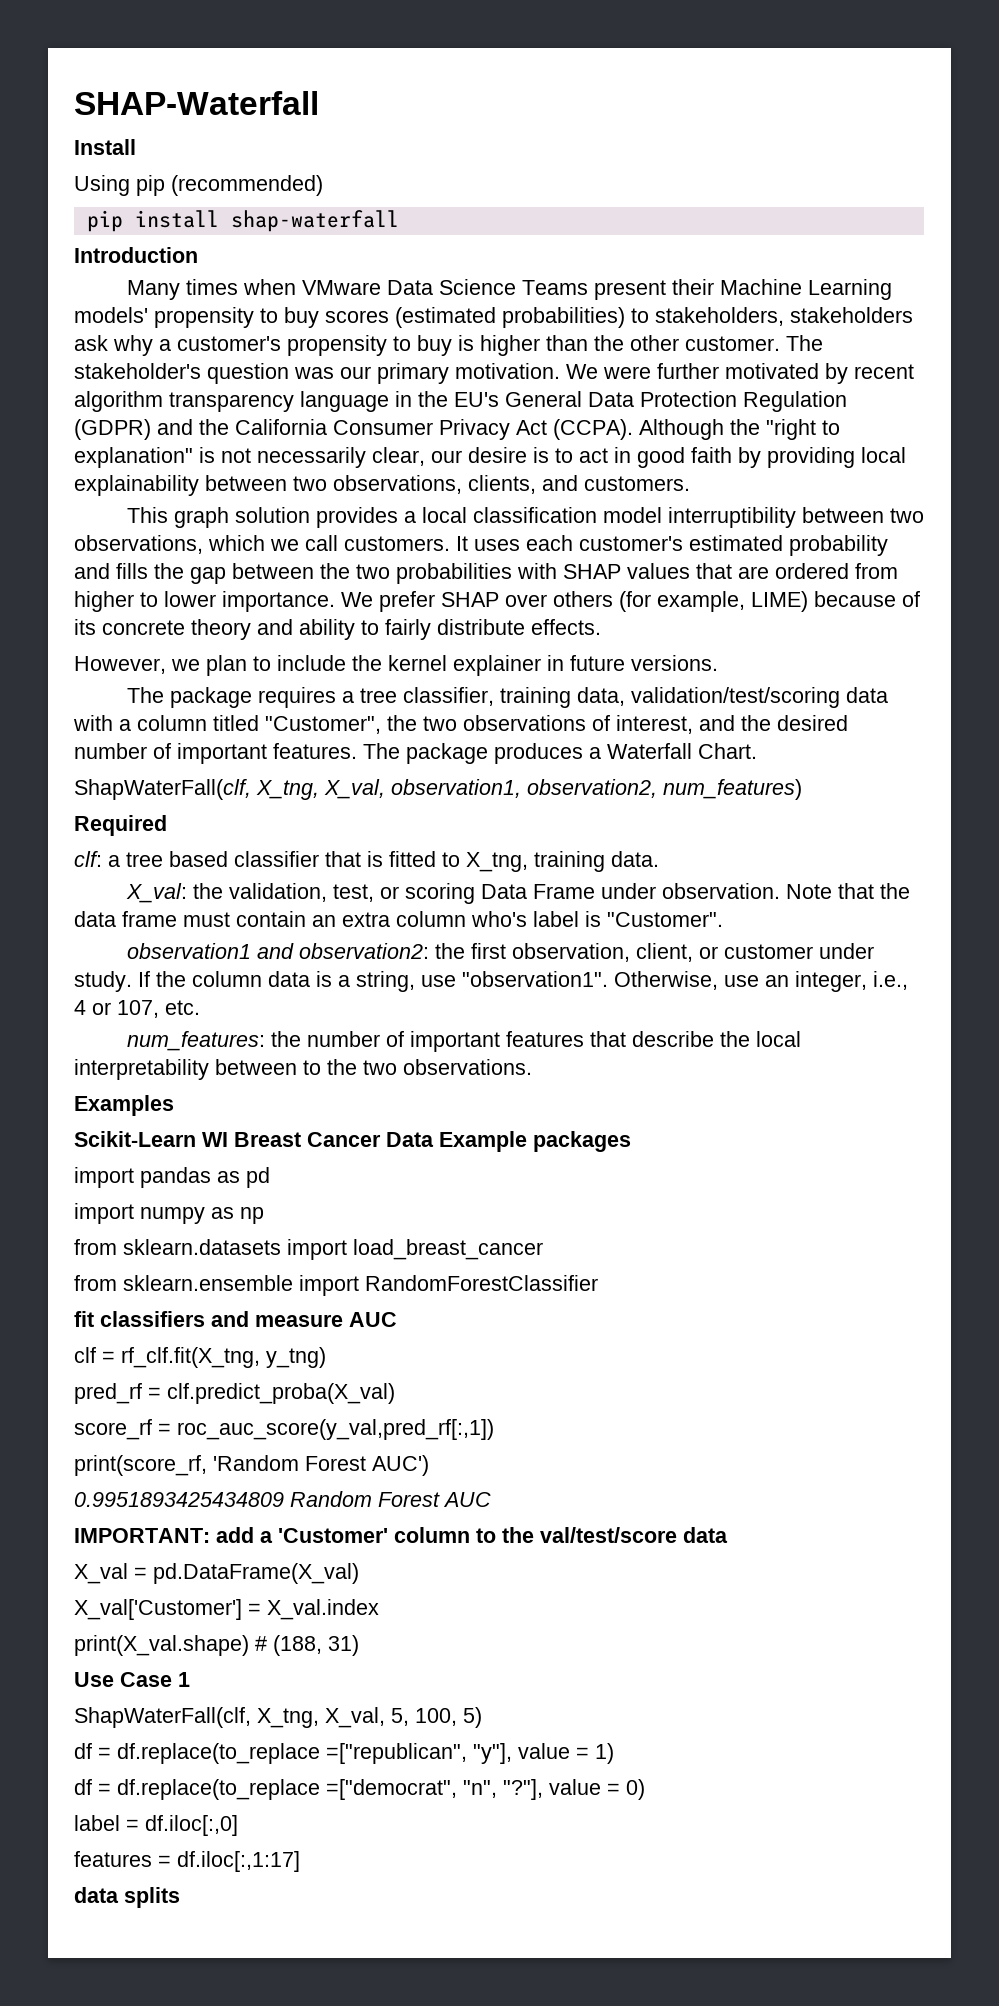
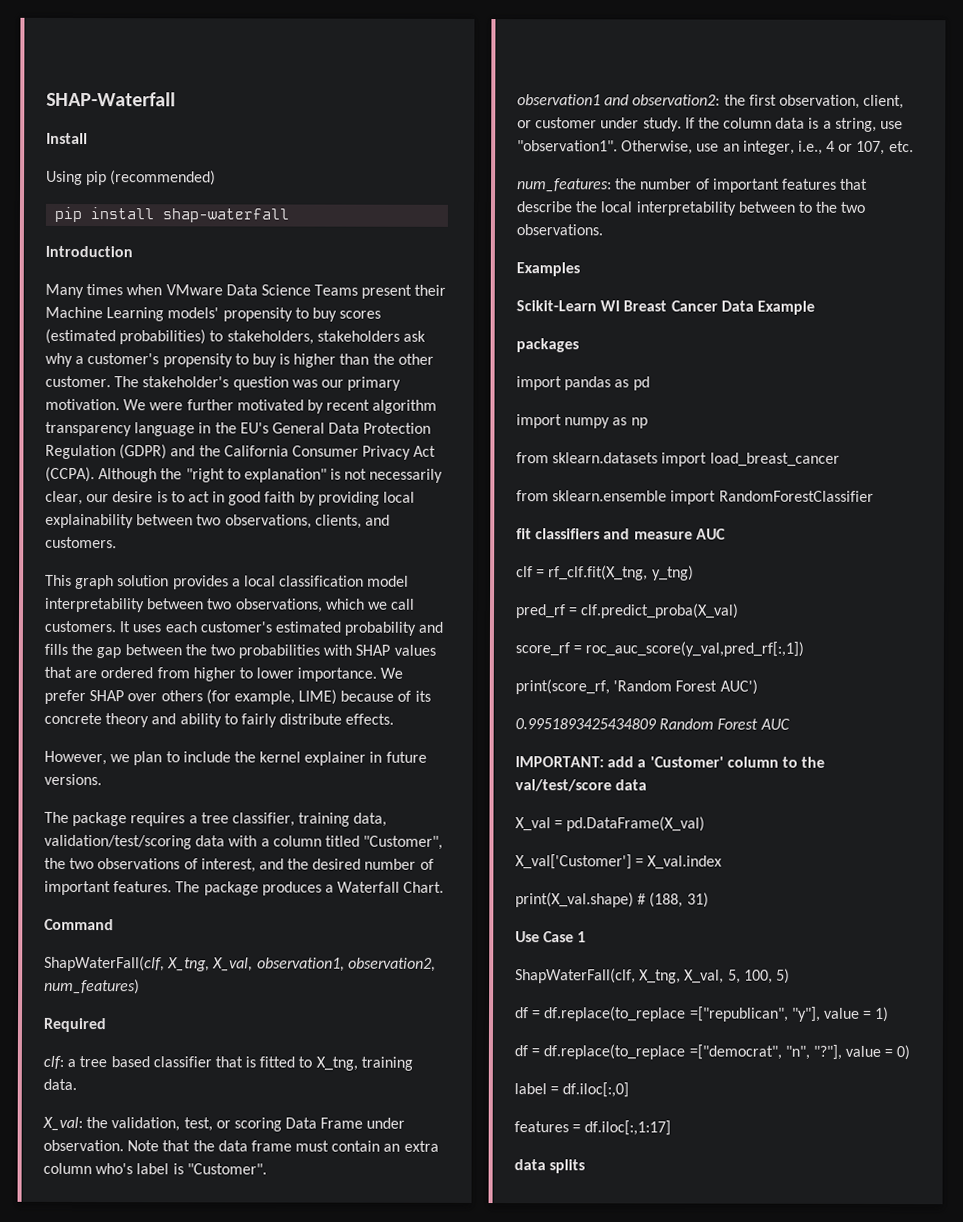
- This graph solution provides a local classification model interruptibility between two observations, which we call customers.
+ This graph solution provides a local classification model interpretability between two observations, which we call customers.
+ Command
- Scikit-Learn WI Breast Cancer Data Example packages
+ Scikit-Learn WI Breast Cancer Data Example
+ packages

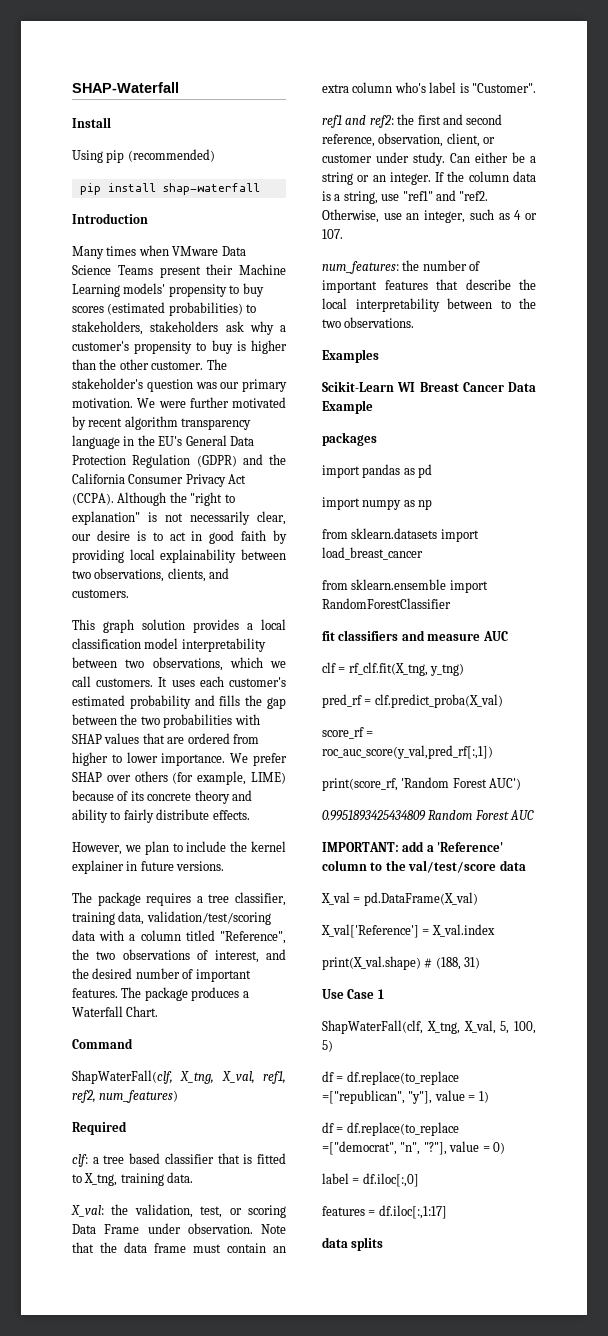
- The package requires a tree classifier, training data, validation/test/scoring data with a column titled "Customer", the two observations of interest, and the desired number of important features.
+ The package requires a tree classifier, training data, validation/test/scoring data with a column titled "Reference", the two observations of interest, and the desired number of important features.
- ShapWaterFall(clf, X_tng, X_val, observation1, observation2, num_features)
+ ShapWaterFall(clf, X_tng, X_val, ref1, ref2, num_features)
- observation1 and observation2: the first observation, client, or customer under study.
+ ref1 and ref2: the first and second reference, observation, client, or customer under study.
+ Can either be a string or an integer.
- If the column data is a string, use "observation1".
+ If the column data is a string, use "ref1" and "ref2.
- Otherwise, use an integer, i.e., 4 or 107, etc.
+ Otherwise, use an integer, such as 4 or 107.
- IMPORTANT: add a 'Customer' column to the val/test/score data
+ IMPORTANT: add a 'Reference' column to the val/test/score data
- X_val['Customer'] = X_val.index
+ X_val['Reference'] = X_val.index

